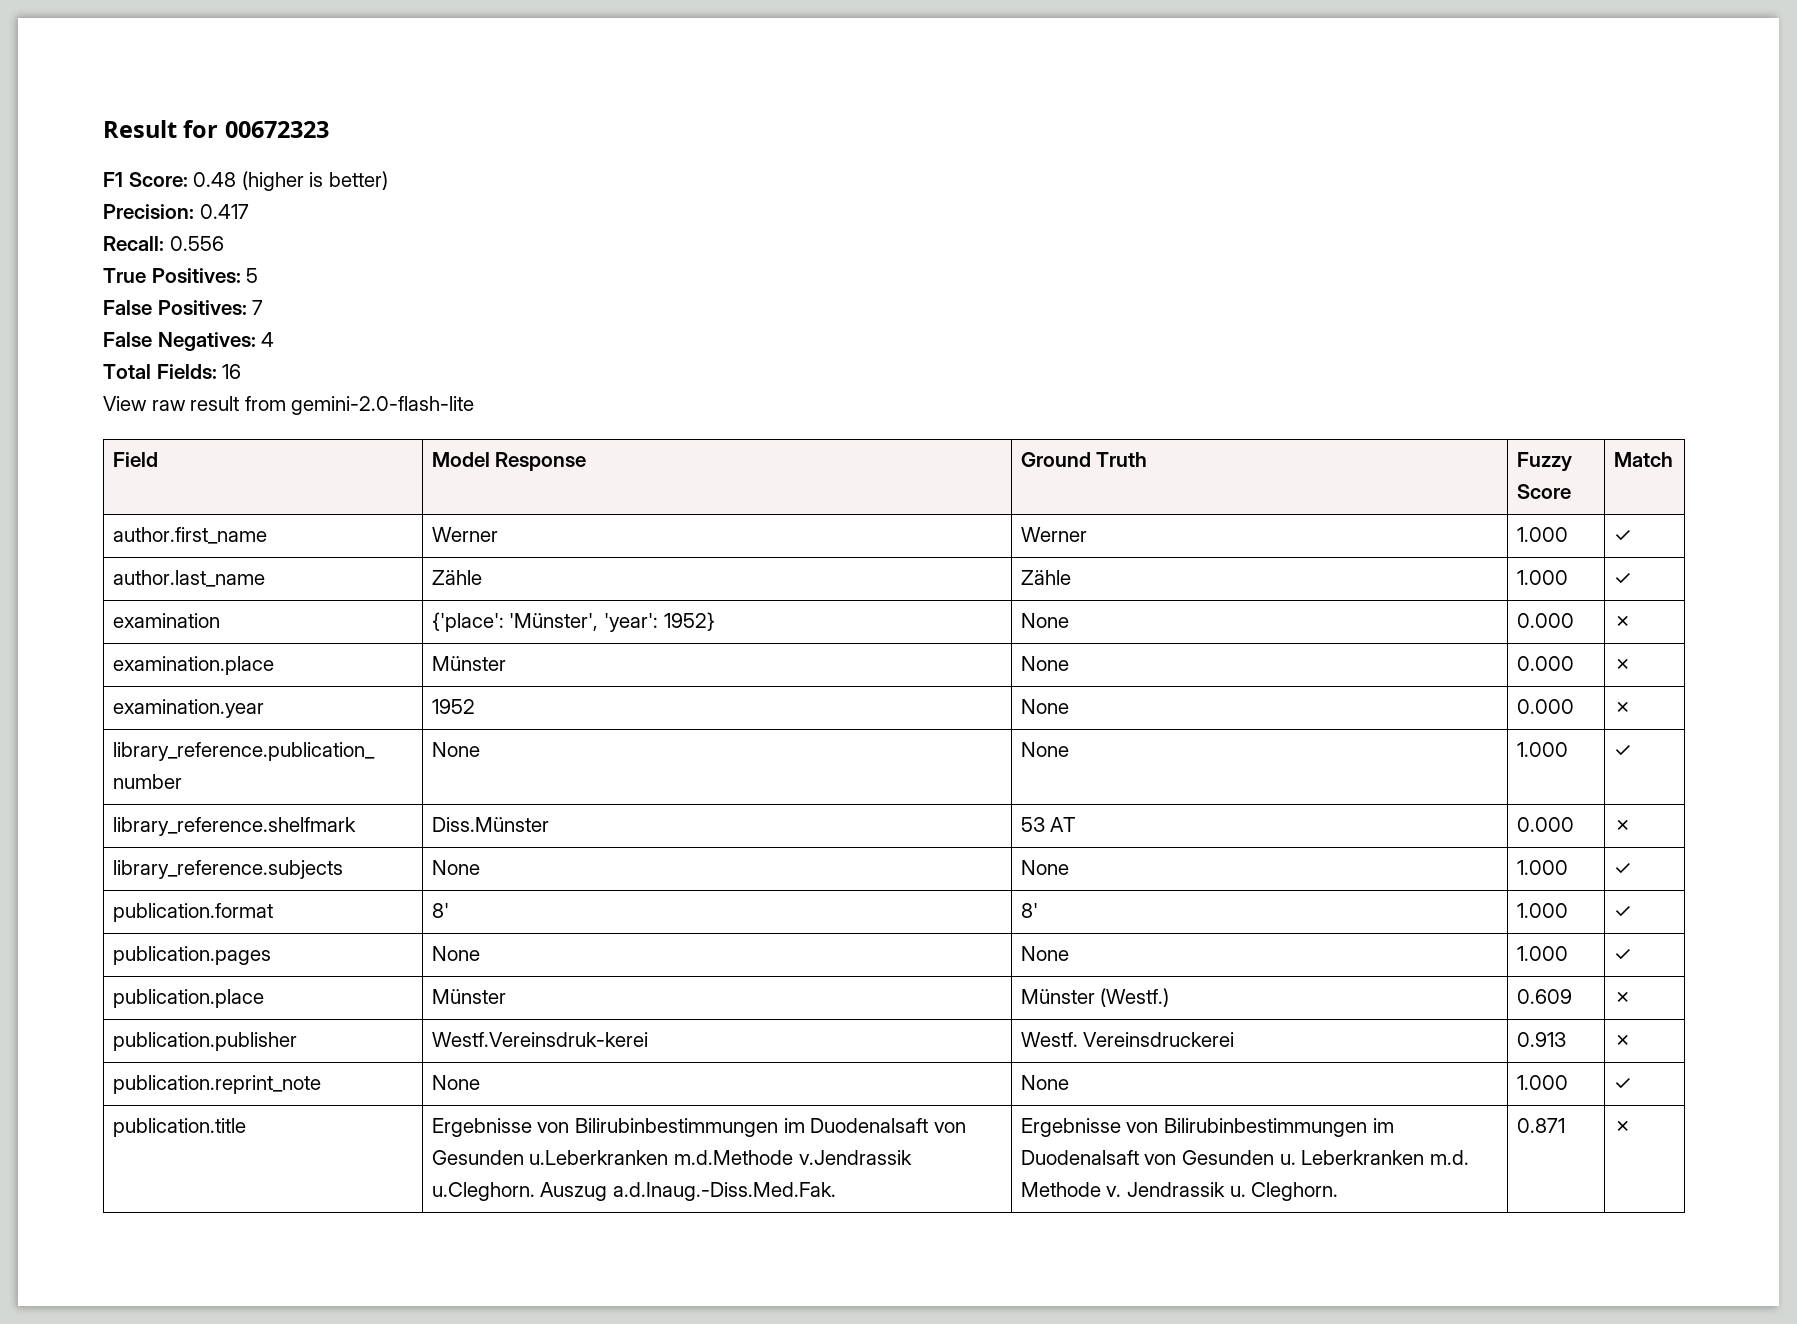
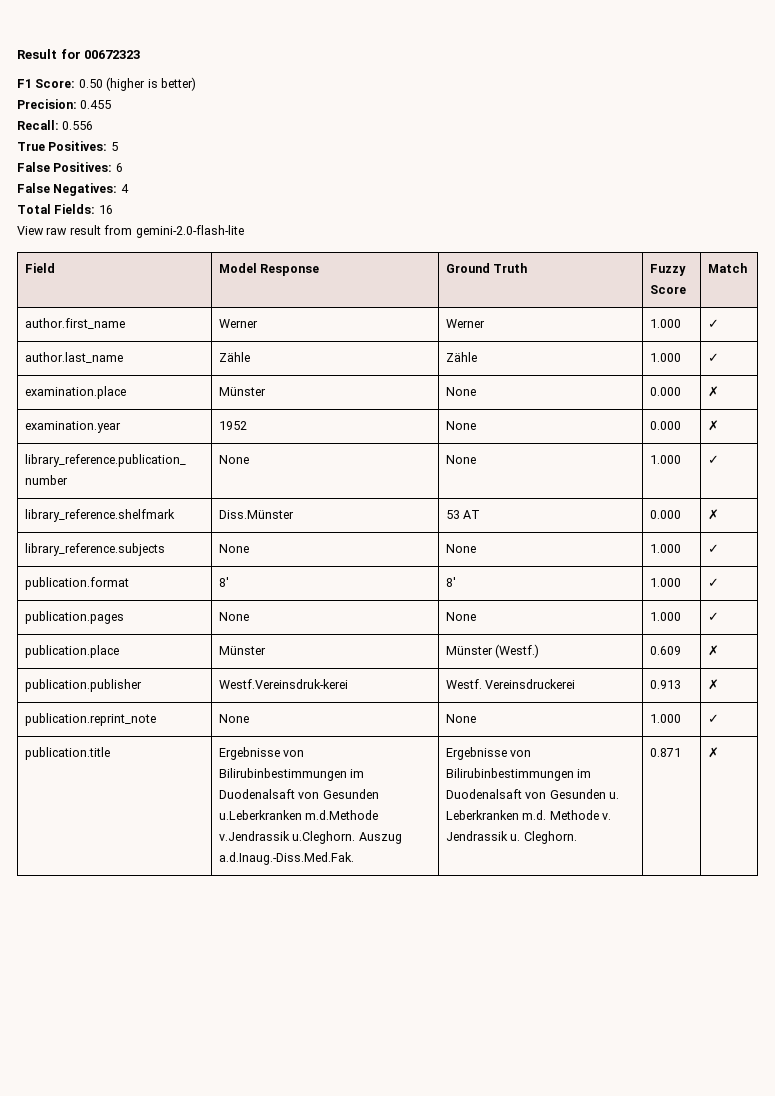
- F1 Score: 0.48 (higher is better)
+ F1 Score: 0.50 (higher is better)
- Precision: 0.417
+ Precision: 0.455
- False Positives: 7
+ False Positives: 6
- examination | {'place': 'Münster', 'year': 1952} | None | 0.000 | ✗

